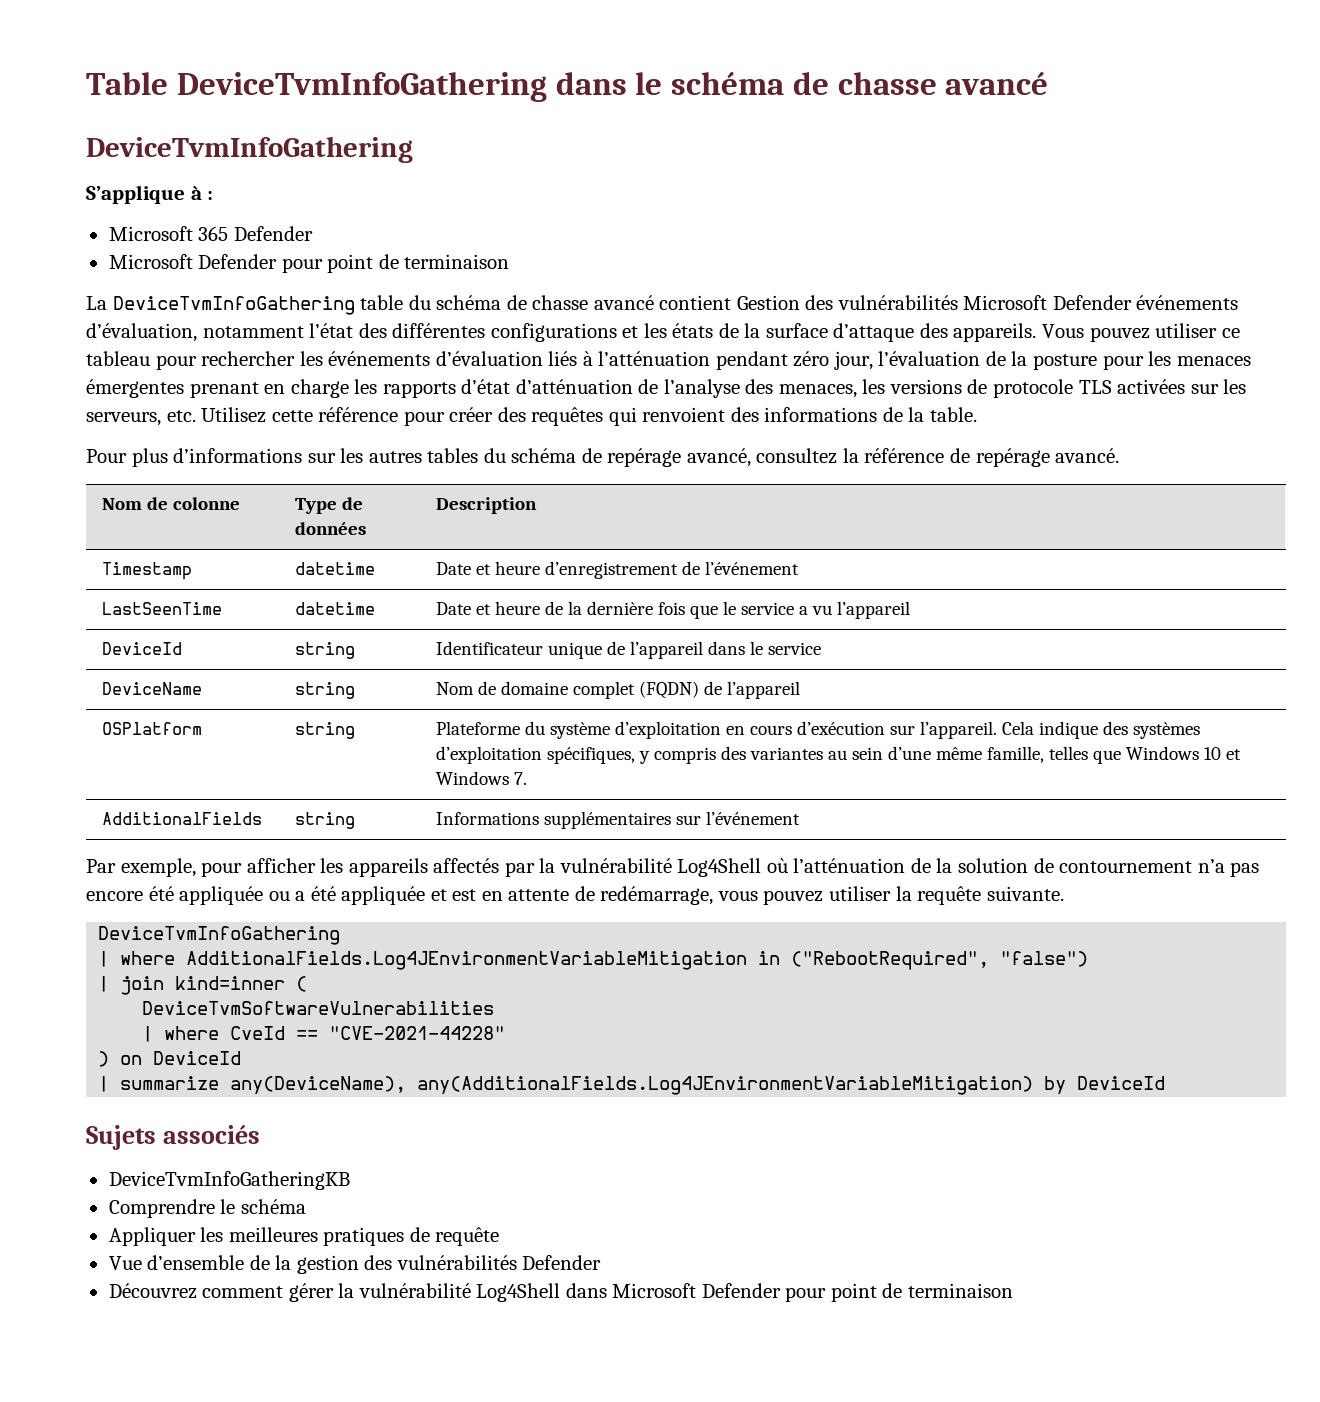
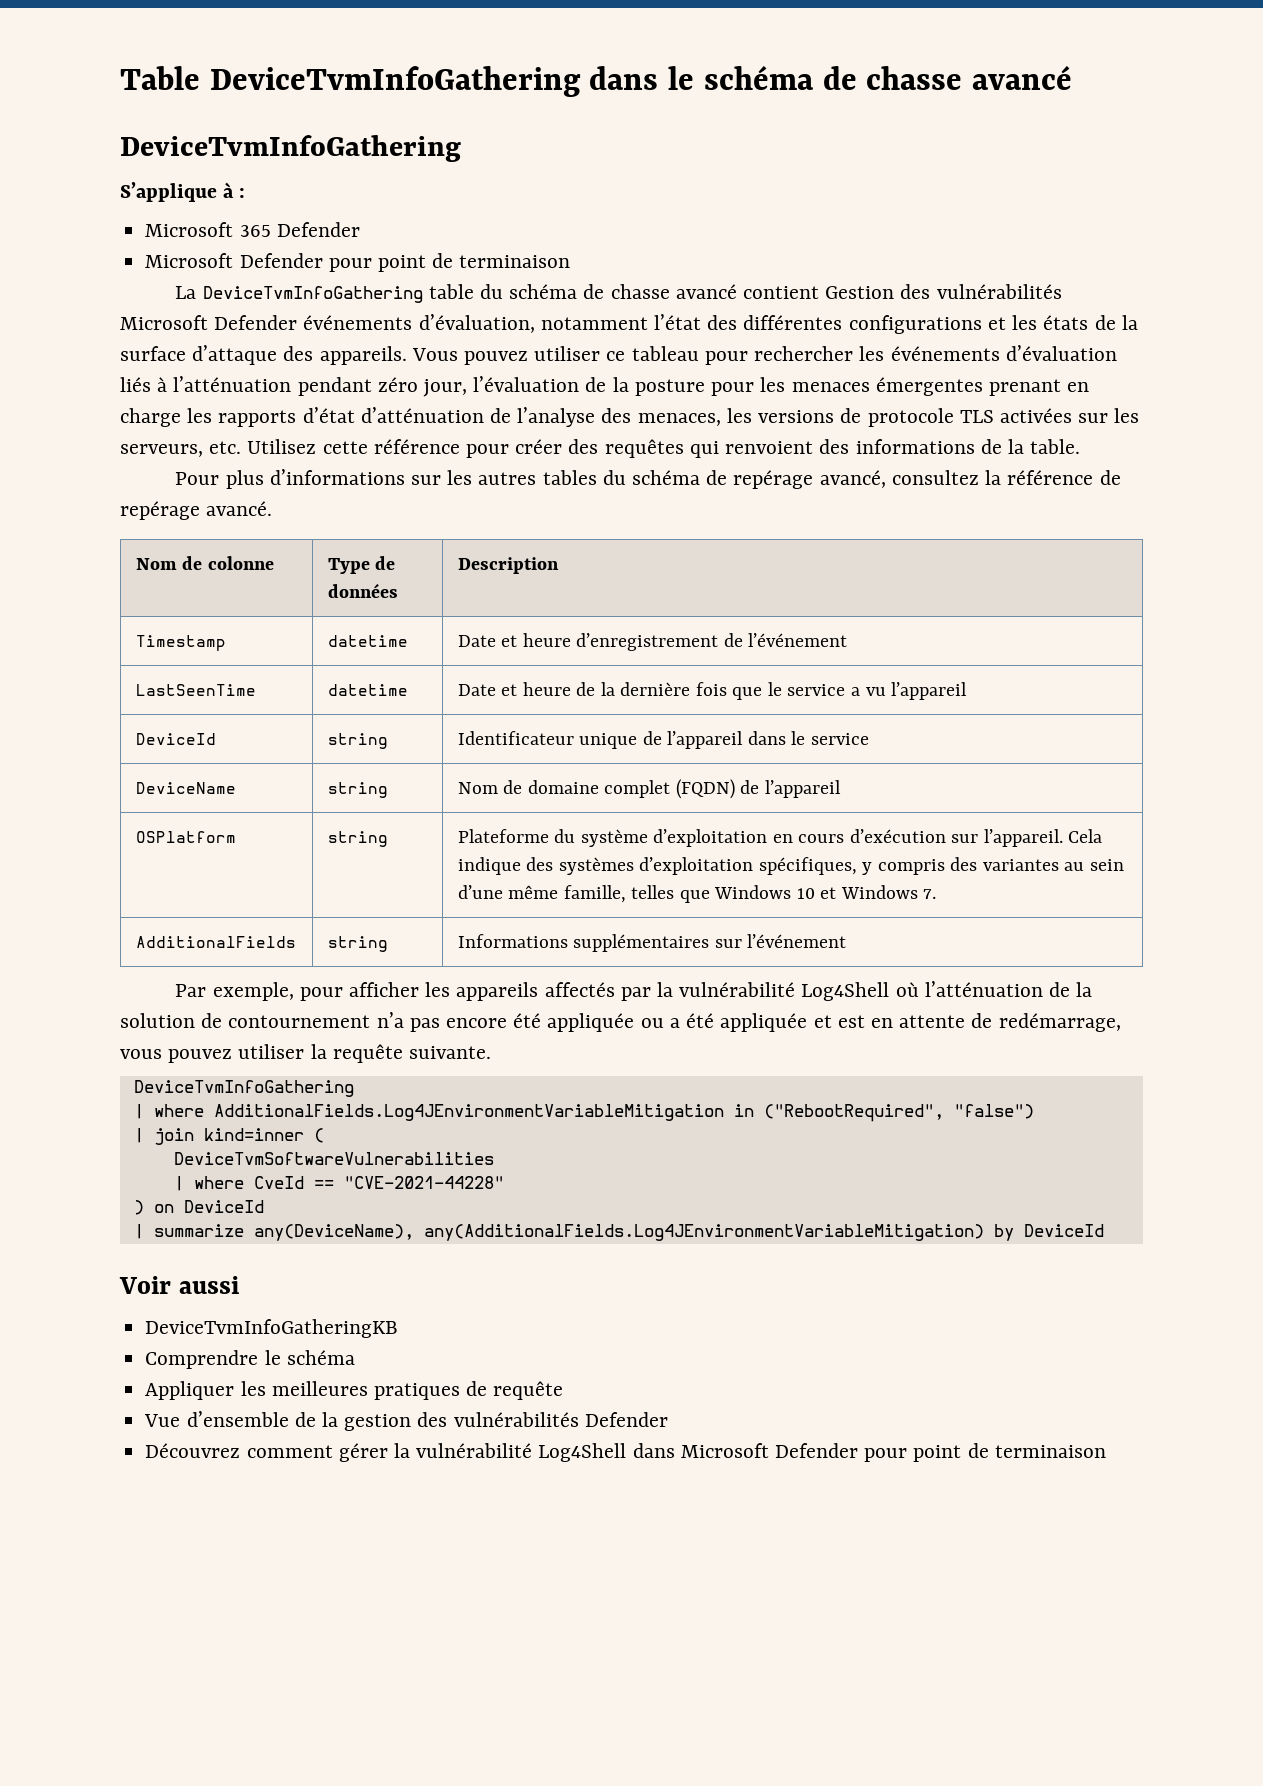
- Sujets associés
+ Voir aussi

